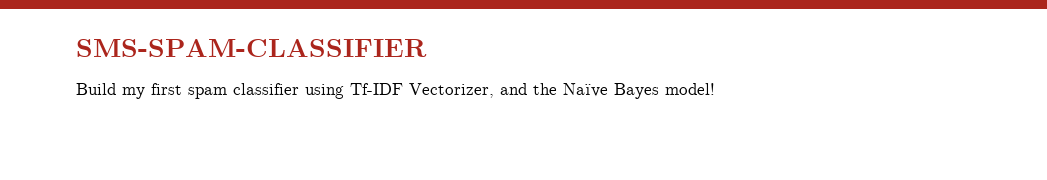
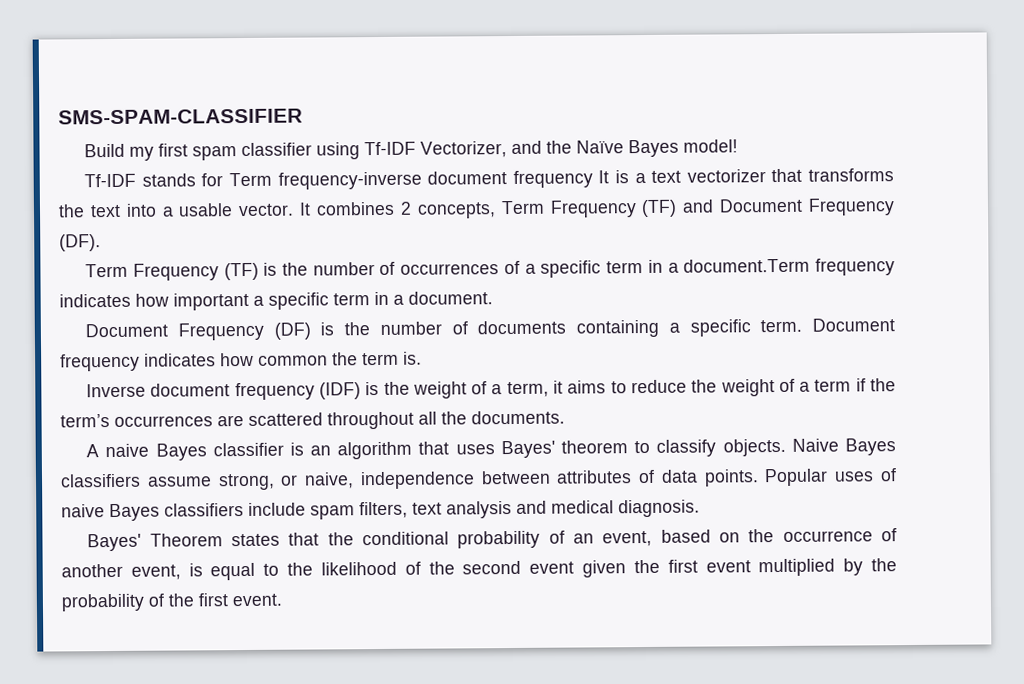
+ Tf-IDF stands for Term frequency-inverse document frequency It is a text vectorizer that transforms the text into a usable vector. It combines 2 concepts, Term Frequency (TF) and Document Frequency (DF).
+ Term Frequency (TF) is the number of occurrences of a specific term in a document.Term frequency indicates how important a specific term in a document.
+ Document Frequency (DF) is the number of documents containing a specific term. Document frequency indicates how common the term is.
+ Inverse document frequency (IDF) is the weight of a term, it aims to reduce the weight of a term if the term’s occurrences are scattered throughout all the documents.
+ A naive Bayes classifier is an algorithm that uses Bayes' theorem to classify objects. Naive Bayes classifiers assume strong, or naive, independence between attributes of data points. Popular uses of naive Bayes classifiers include spam filters, text analysis and medical diagnosis.
+ Bayes' Theorem states that the conditional probability of an event, based on the occurrence of another event, is equal to the likelihood of the second event given the first event multiplied by the probability of the first event.

